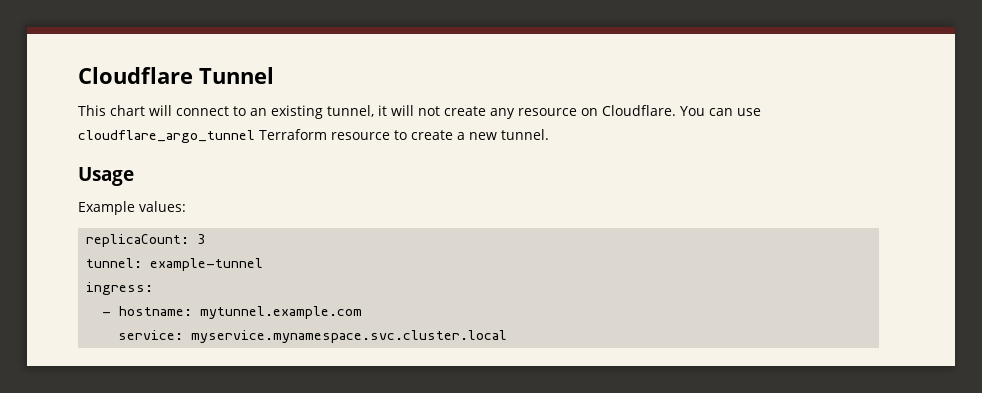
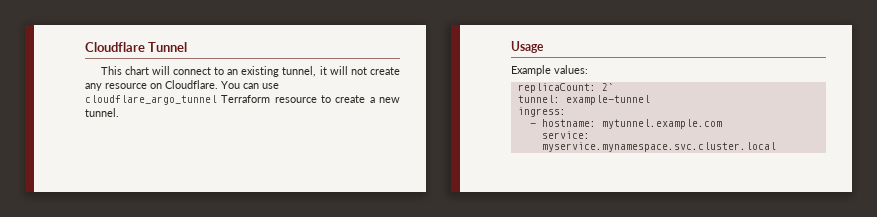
- replicaCount: 3
+ replicaCount: 2`

